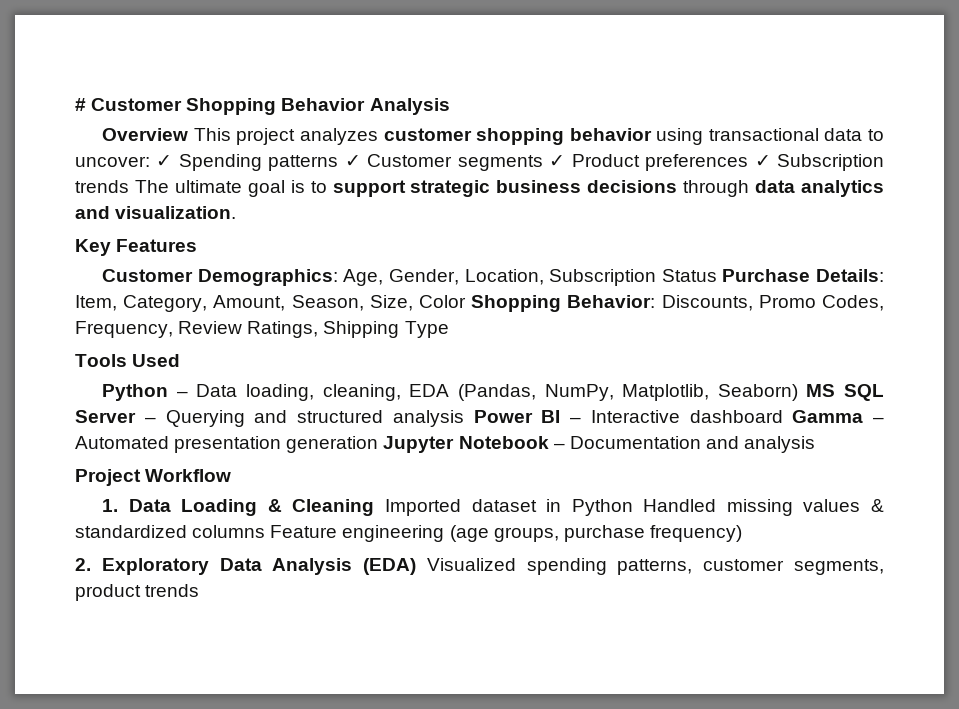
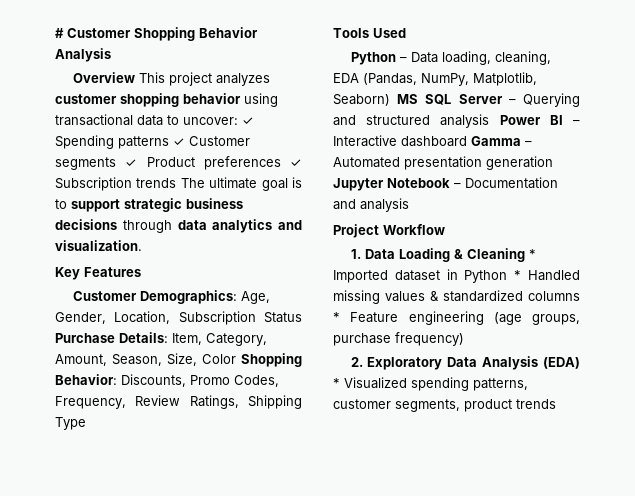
- 1. Data Loading & Cleaning Imported dataset in Python Handled missing values & standardized columns Feature engineering (age groups, purchase frequency)
+ 1. Data Loading & Cleaning * Imported dataset in Python * Handled missing values & standardized columns * Feature engineering (age groups, purchase frequency)
- 2. Exploratory Data Analysis (EDA) Visualized spending patterns, customer segments, product trends
+ 2. Exploratory Data Analysis (EDA) * Visualized spending patterns, customer segments, product trends

